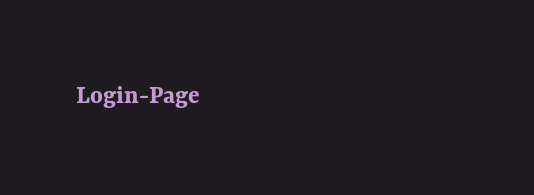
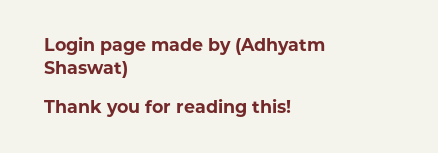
- Login-Page
+ Login page made by (Adhyatm Shaswat)
+ Thank you for reading this!

